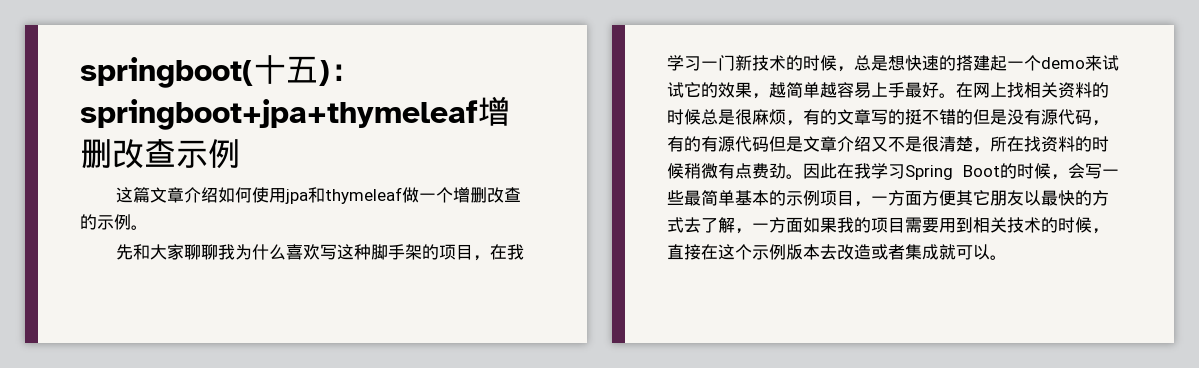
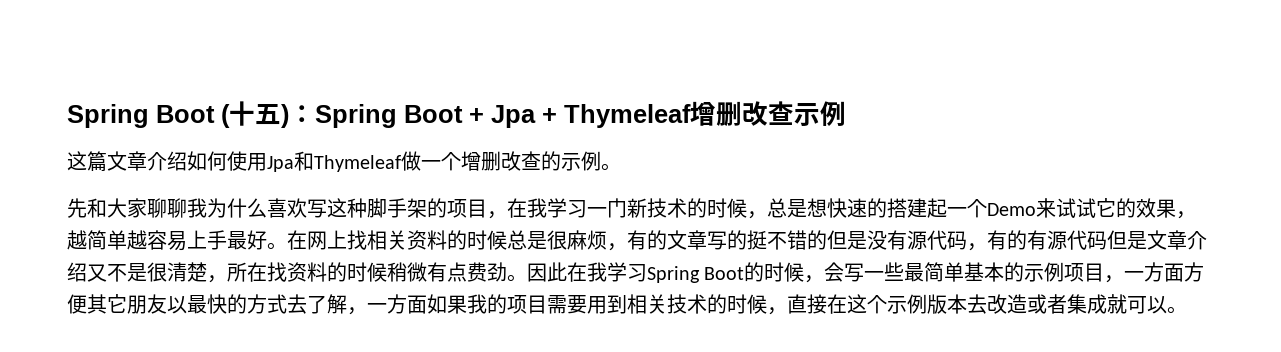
- springboot(十五)：springboot+jpa+thymeleaf增删改查示例
+ Spring Boot (十五)：Spring Boot + Jpa + Thymeleaf增删改查示例
- 这篇文章介绍如何使用jpa和thymeleaf做一个增删改查的示例。
+ 这篇文章介绍如何使用Jpa和Thymeleaf做一个增删改查的示例。
- 先和大家聊聊我为什么喜欢写这种脚手架的项目，在我学习一门新技术的时候，总是想快速的搭建起一个demo来试试它的效果，越简单越容易上手最好。
+ 先和大家聊聊我为什么喜欢写这种脚手架的项目，在我学习一门新技术的时候，总是想快速的搭建起一个Demo来试试它的效果，越简单越容易上手最好。

